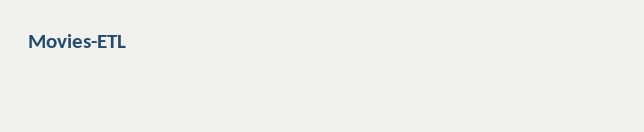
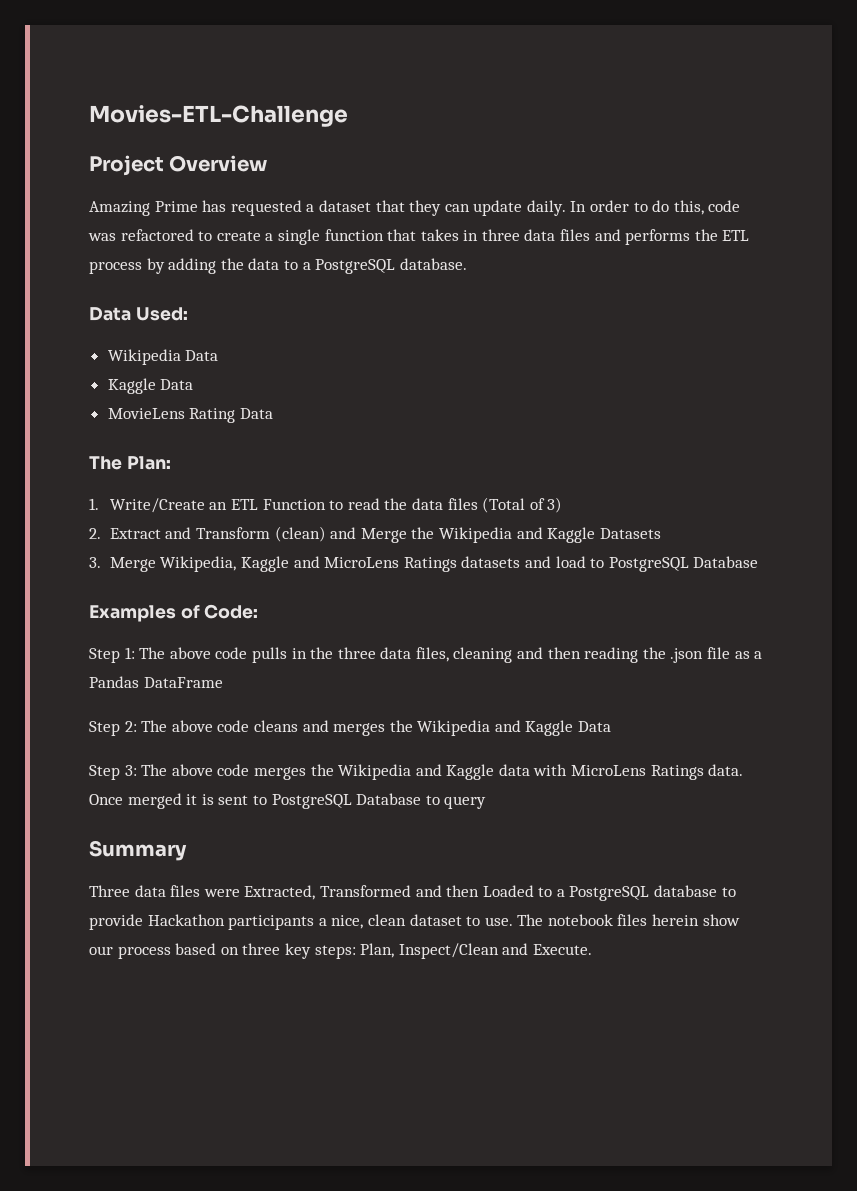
- Movies-ETL
+ Movies-ETL-Challenge
+ Project Overview
+ Amazing Prime has requested a dataset that they can update daily. In order to do this, code was refactored to create a single function that takes in three data files and performs the ETL process by adding the data to a PostgreSQL database.
+ Data Used:
+ Wikipedia Data
+ Kaggle Data
+ MovieLens Rating Data
+ The Plan:
+ 1. Write/Create an ETL Function to read the data files (Total of 3)
+ 2. Extract and Transform (clean) and Merge the Wikipedia and Kaggle Datasets
+ 3. Merge Wikipedia, Kaggle and MicroLens Ratings datasets and load to PostgreSQL Database
+ Examples of Code:
+ Step 1: The above code pulls in the three data files, cleaning and then reading the .json file as a Pandas DataFrame
+ Step 2: The above code cleans and merges the Wikipedia and Kaggle Data
+ Step 3: The above code merges the Wikipedia and Kaggle data with MicroLens Ratings data. Once merged it is sent to PostgreSQL Database to query
+ Summary
+ Three data files were Extracted, Transformed and then Loaded to a PostgreSQL database to provide Hackathon participants a nice, clean dataset to use. The notebook files herein show our process based on three key steps: Plan, Inspect/Clean and Execute.

